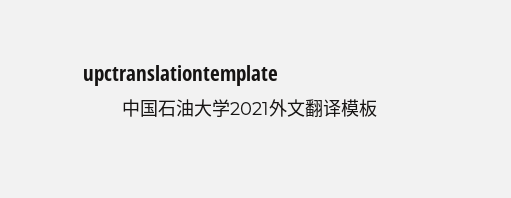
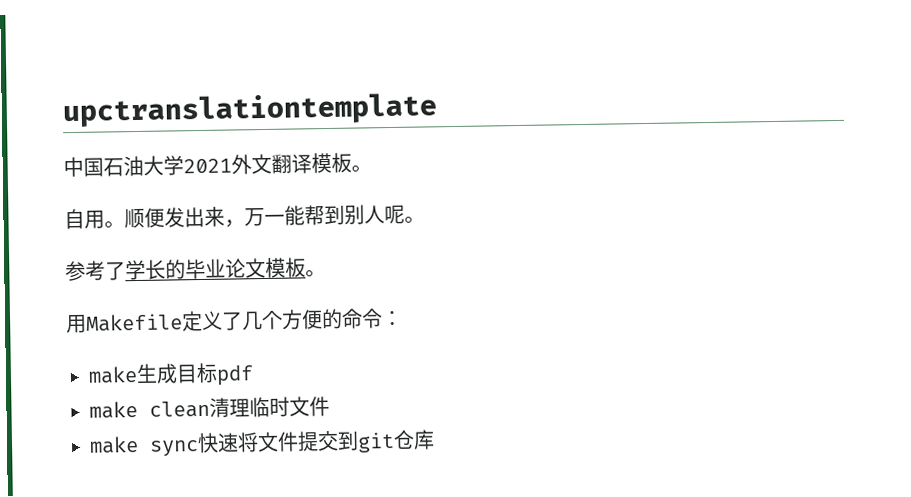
- 中国石油大学2021外文翻译模板
+ 中国石油大学2021外文翻译模板。
+ 自用。顺便发出来，万一能帮到别人呢。
+ 参考了学长的毕业论文模板。
+ 用Makefile定义了几个方便的命令：
+ make生成目标pdf
+ make clean清理临时文件
+ make sync快速将文件提交到git仓库

